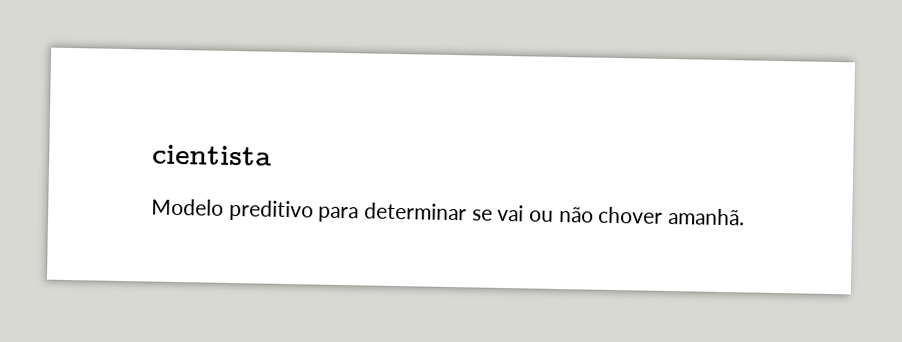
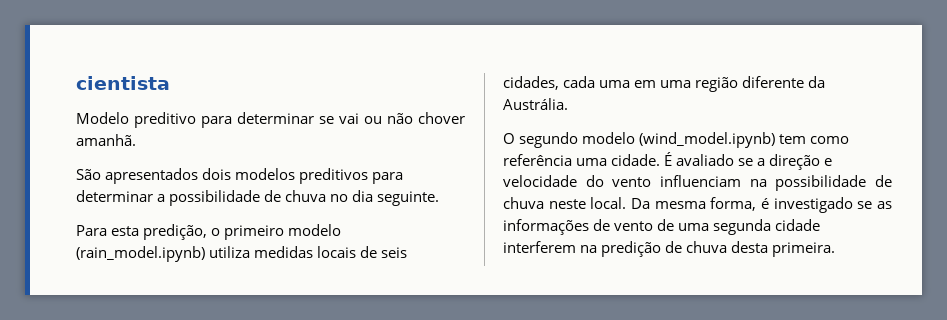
+ São apresentados dois modelos preditivos para determinar a possibilidade de chuva no dia seguinte.
+ Para esta predição, o primeiro modelo (rain_model.ipynb) utiliza medidas locais de seis cidades, cada uma em uma região diferente da Austrália.
+ O segundo modelo (wind_model.ipynb) tem como referência uma cidade. É avaliado se a direção e velocidade do vento influenciam na possibilidade de chuva neste local. Da mesma forma, é investigado se as informações de vento de uma segunda cidade interferem na predição de chuva desta primeira.

